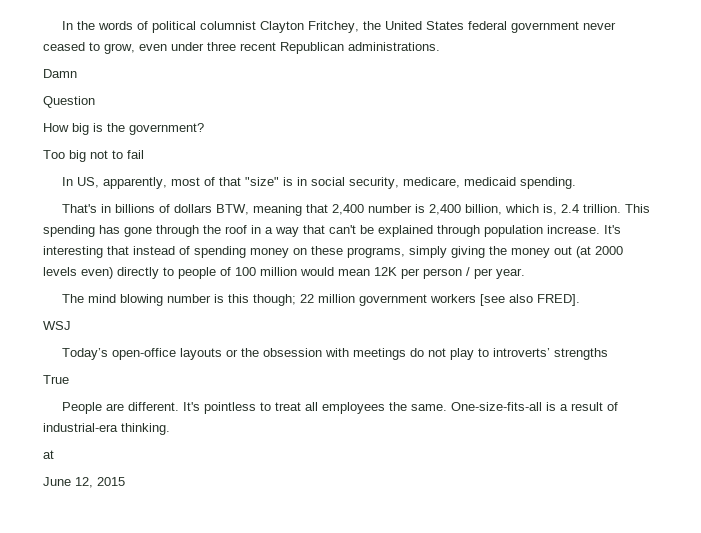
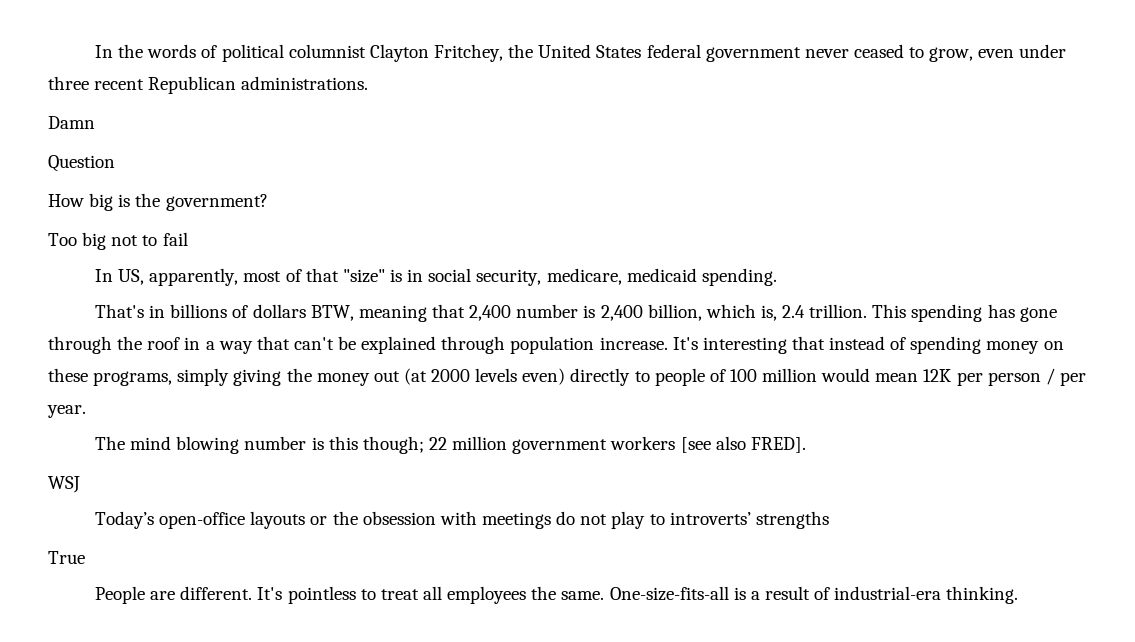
- at
- June 12, 2015

